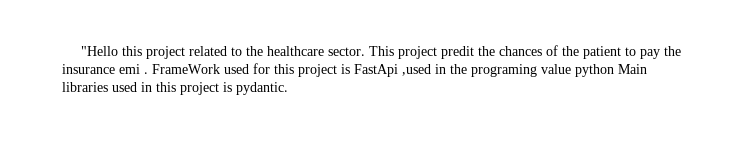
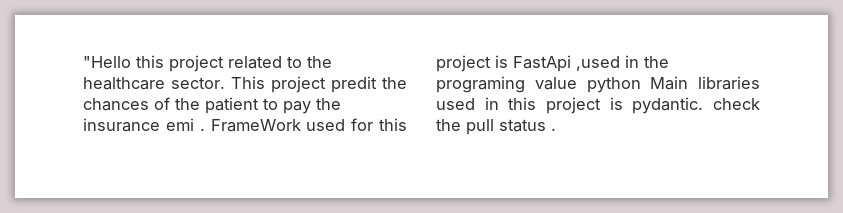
- FrameWork used for this project is FastApi ,used in the programing value python Main libraries used in this project is pydantic.
+ FrameWork used for this project is FastApi ,used in the programing value python Main libraries used in this project is pydantic. check the pull status .

